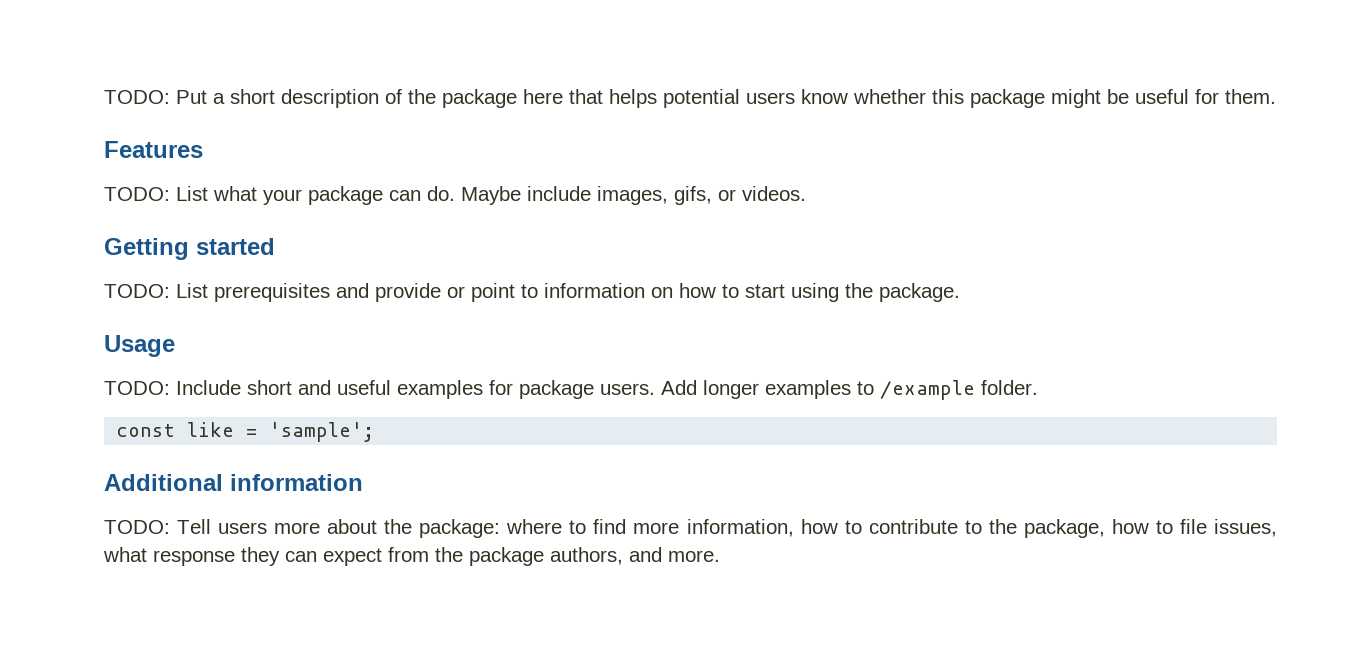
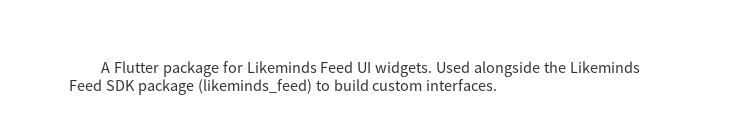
- TODO: Put a short description of the package here that helps potential users know whether this package might be useful for them.
- Features
- TODO: List what your package can do. Maybe include images, gifs, or videos.
- Getting started
- TODO: List prerequisites and provide or point to information on how to start using the package.
- Usage
- TODO: Include short and useful examples for package users. Add longer examples to /example folder.
- const like = 'sample';
- Additional information
- TODO: Tell users more about the package: where to find more information, how to contribute to the package, how to file issues, what response they can expect from the package authors, and more.
+ A Flutter package for Likeminds Feed UI widgets. Used alongside the Likeminds Feed SDK package (likeminds_feed) to build custom interfaces.

